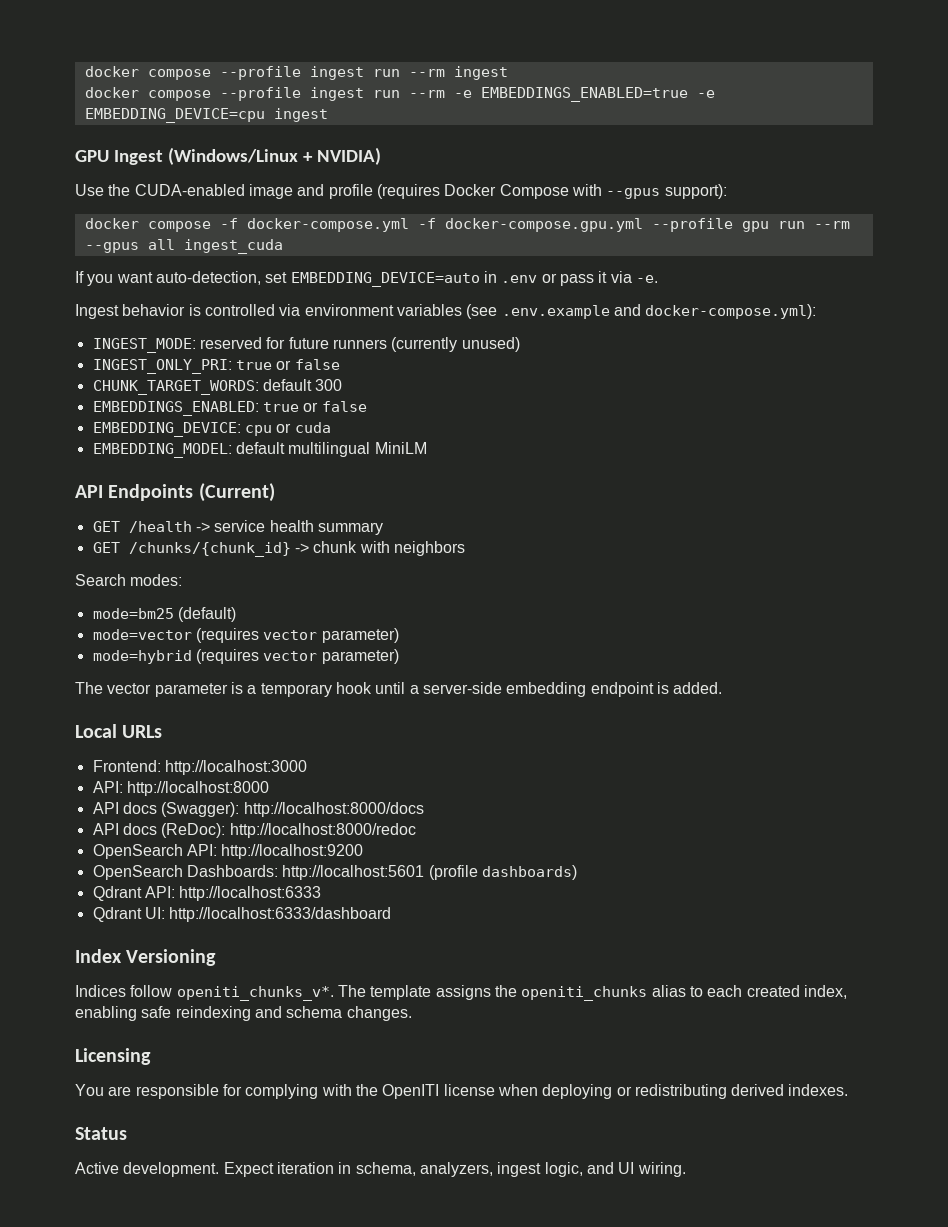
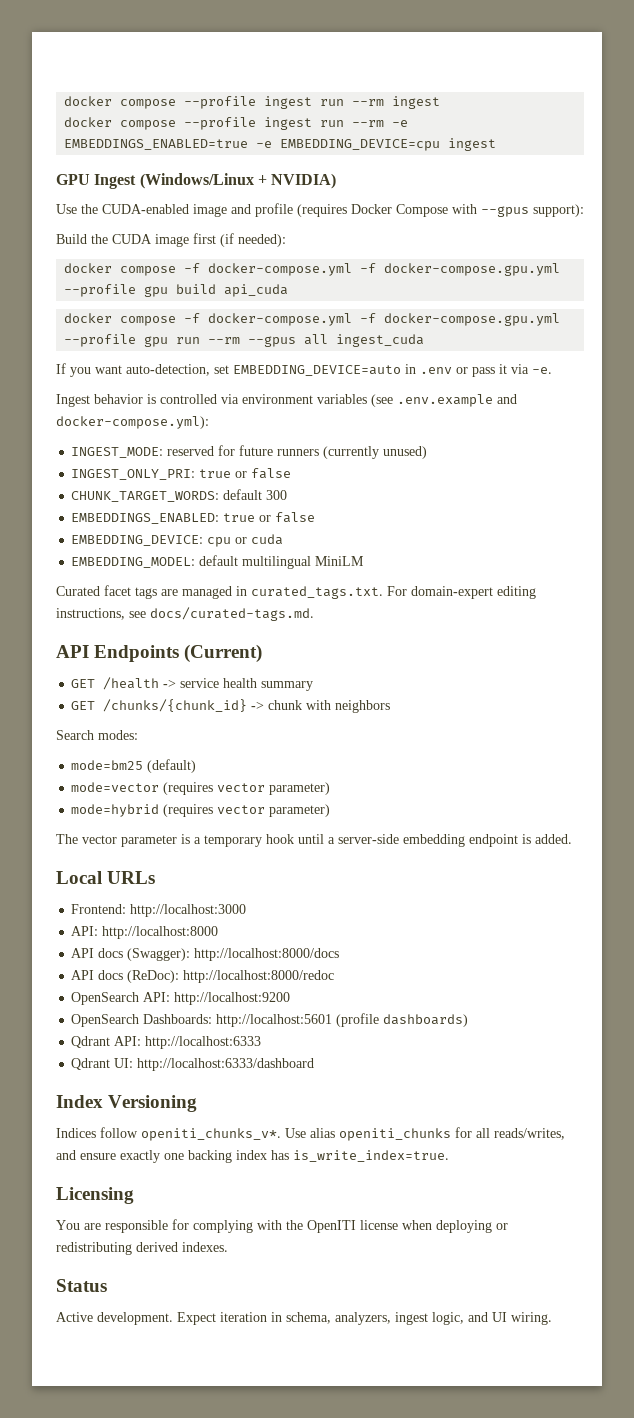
+ Build the CUDA image first (if needed):
+ docker compose -f docker-compose.yml -f docker-compose.gpu.yml --profile gpu build api_cuda
+ Curated facet tags are managed in curated_tags.txt. For domain-expert editing instructions, see docs/curated-tags.md.
- The template assigns the openiti_chunks alias to each created index, enabling safe reindexing and schema changes.
+ Use alias openiti_chunks for all reads/writes, and ensure exactly one backing index has is_write_index=true.

